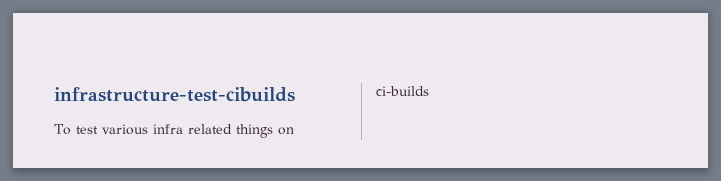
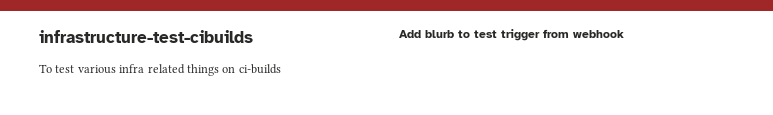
+ Add blurb to test trigger from webhook

